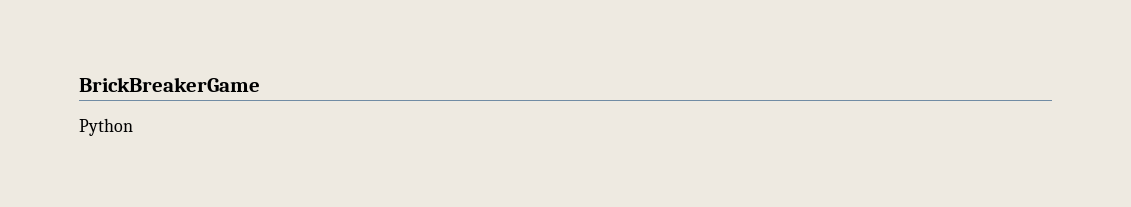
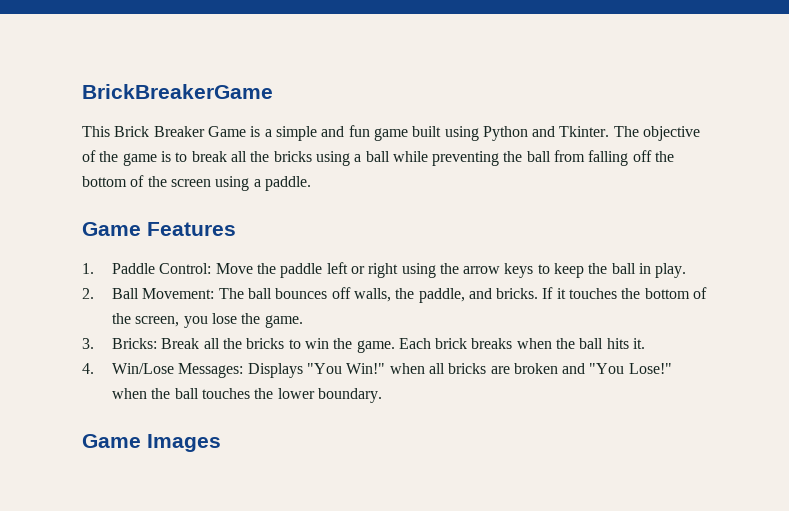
- Python
+ This Brick Breaker Game is a simple and fun game built using Python and Tkinter. The objective of the game is to break all the bricks using a ball while preventing the ball from falling off the bottom of the screen using a paddle.
+ Game Features
+ 1. Paddle Control: Move the paddle left or right using the arrow keys to keep the ball in play.
+ 2. Ball Movement: The ball bounces off walls, the paddle, and bricks. If it touches the bottom of the screen, you lose the game.
+ 3. Bricks: Break all the bricks to win the game. Each brick breaks when the ball hits it.
+ 4. Win/Lose Messages: Displays "You Win!" when all bricks are broken and "You Lose!" when the ball touches the lower boundary.
+ Game Images

